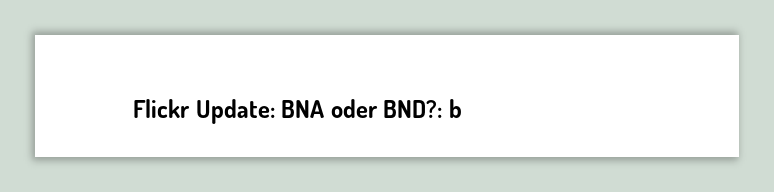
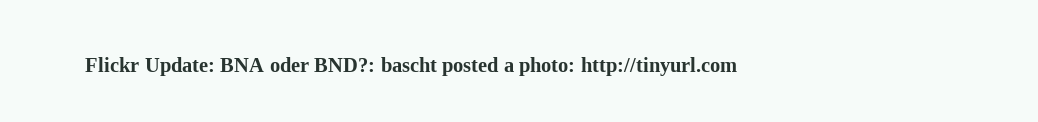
- Flickr Update: BNA oder BND?: b
+ Flickr Update: BNA oder BND?: bascht posted a photo: http://tinyurl.com

